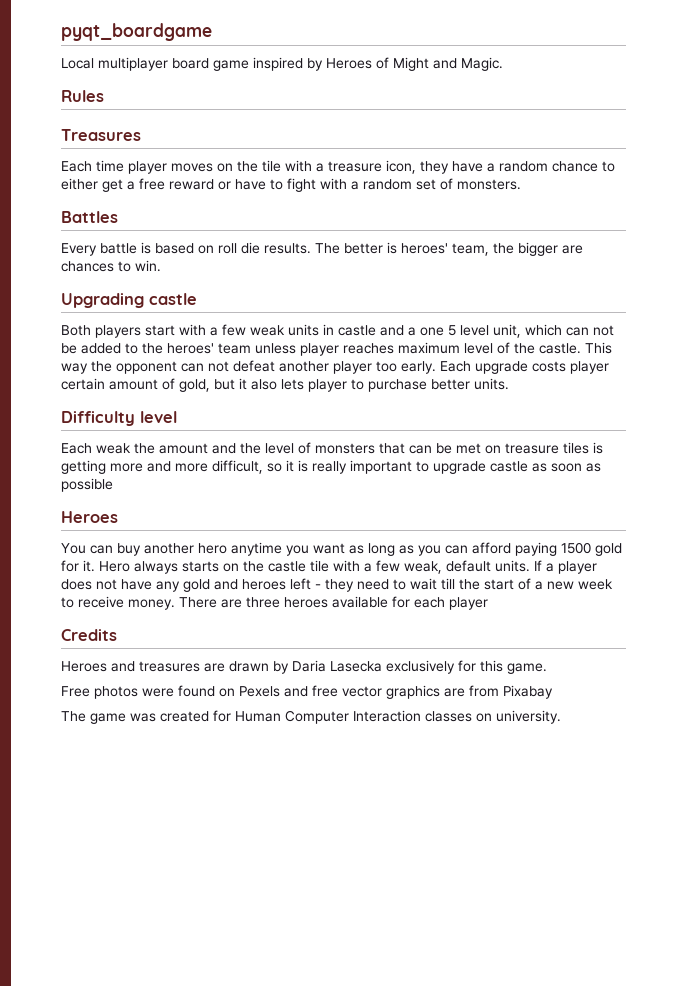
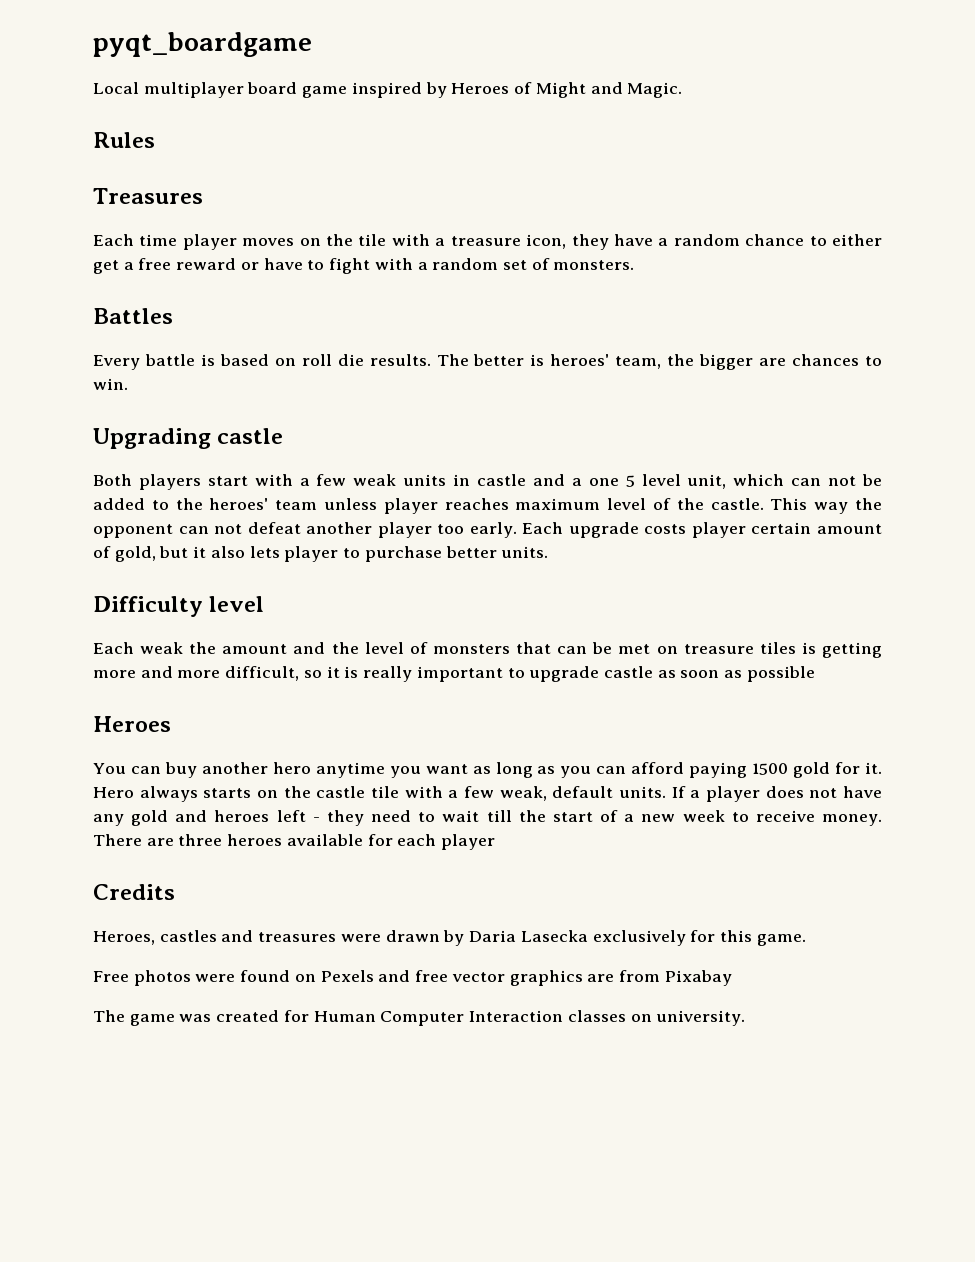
- Heroes and treasures are drawn by Daria Lasecka exclusively for this game.
+ Heroes, castles and treasures were drawn by Daria Lasecka exclusively for this game.

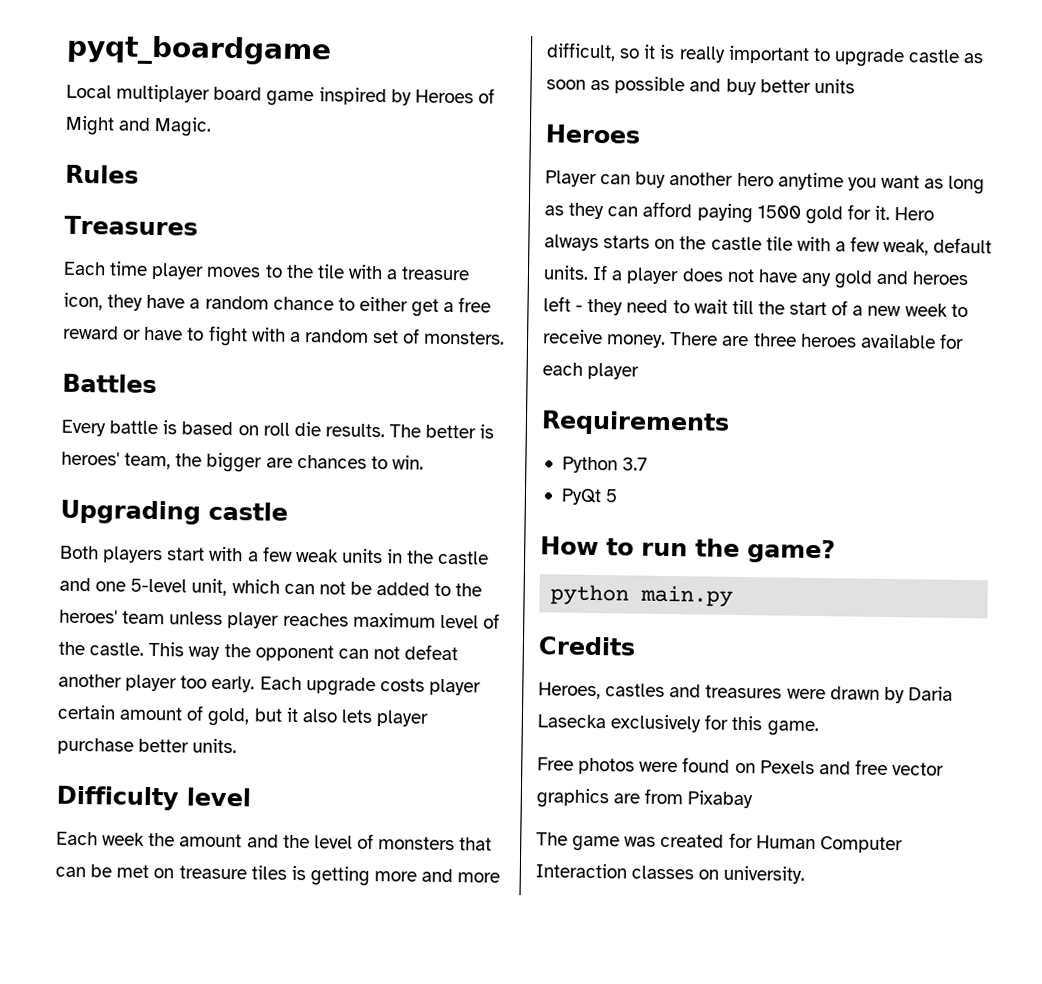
- Each time player moves on the tile with a treasure icon, they have a random chance to either get a free reward or have to fight with a random set of monsters.
+ Each time player moves to the tile with a treasure icon, they have a random chance to either get a free reward or have to fight with a random set of monsters.
- Both players start with a few weak units in castle and a one 5 level unit, which can not be added to the heroes' team unless player reaches maximum level of the castle.
+ Both players start with a few weak units in the castle and one 5-level unit, which can not be added to the heroes' team unless player reaches maximum level of the castle.
- Each upgrade costs player certain amount of gold, but it also lets player to purchase better units.
+ Each upgrade costs player certain amount of gold, but it also lets player purchase better units.
- Each weak the amount and the level of monsters that can be met on treasure tiles is getting more and more difficult, so it is really important to upgrade castle as soon as possible
+ Each week the amount and the level of monsters that can be met on treasure tiles is getting more and more difficult, so it is really important to upgrade castle as soon as possible and buy better units
- You can buy another hero anytime you want as long as you can afford paying 1500 gold for it.
+ Player can buy another hero anytime you want as long as they can afford paying 1500 gold for it.
+ Requirements
+ Python 3.7
+ PyQt 5
+ How to run the game?
+ python main.py

